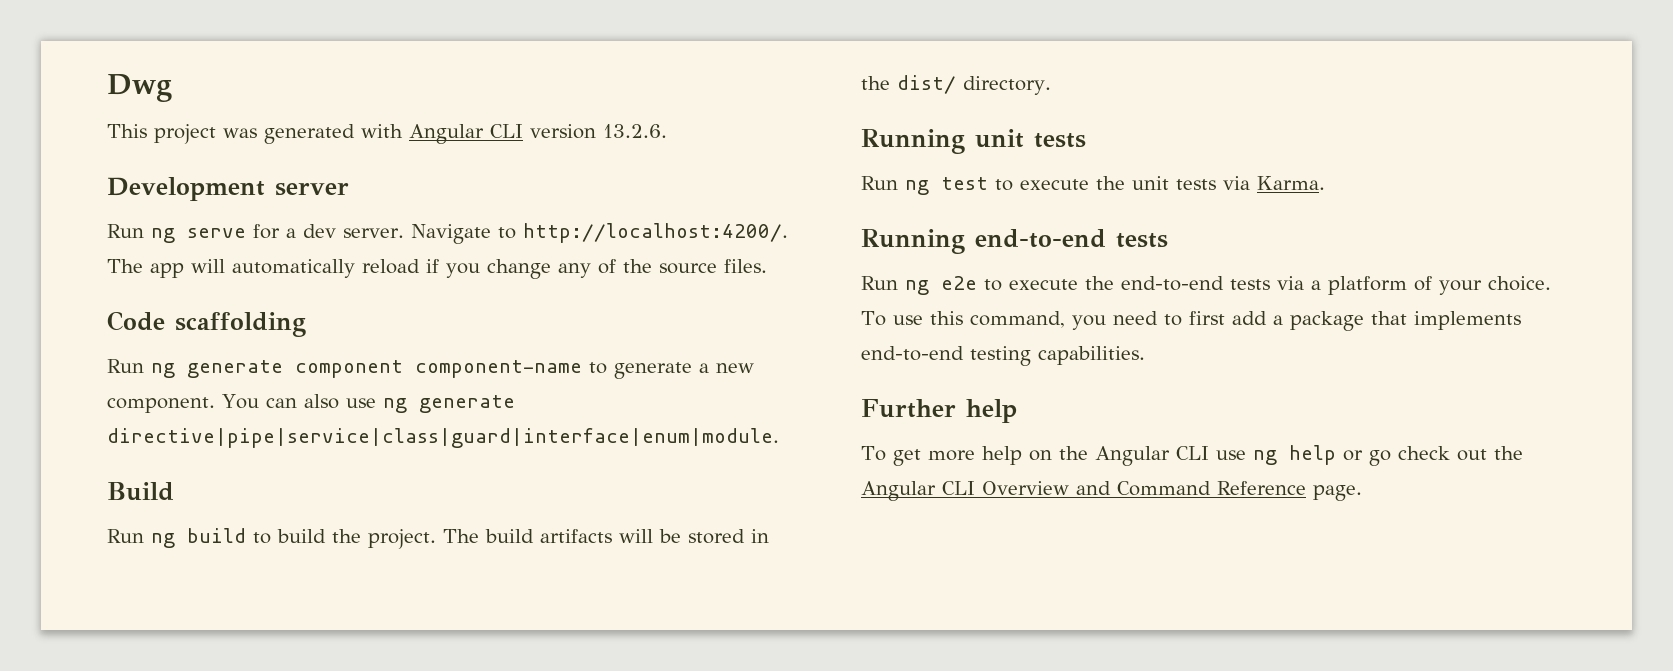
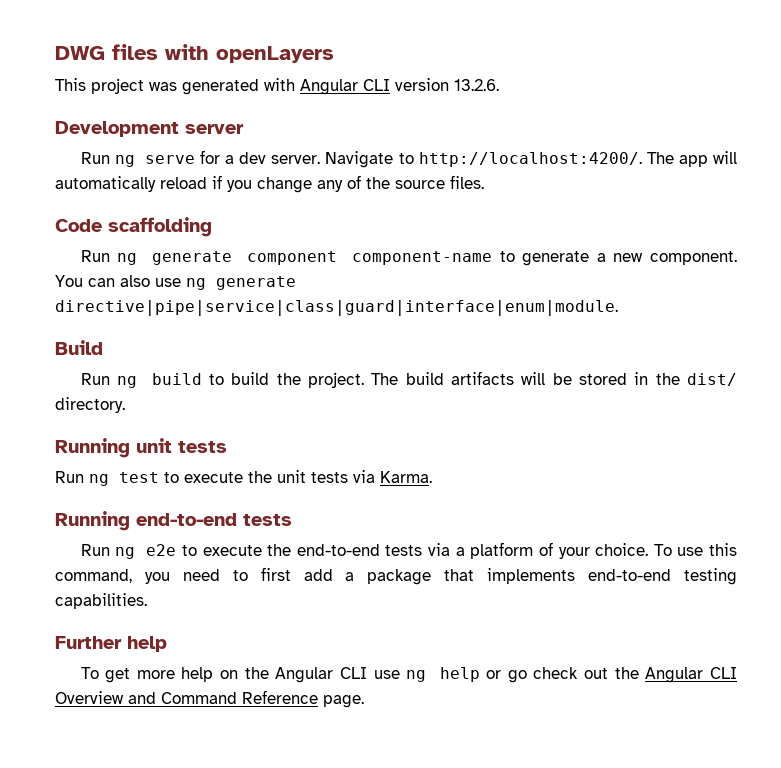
- Dwg
+ DWG files with openLayers

